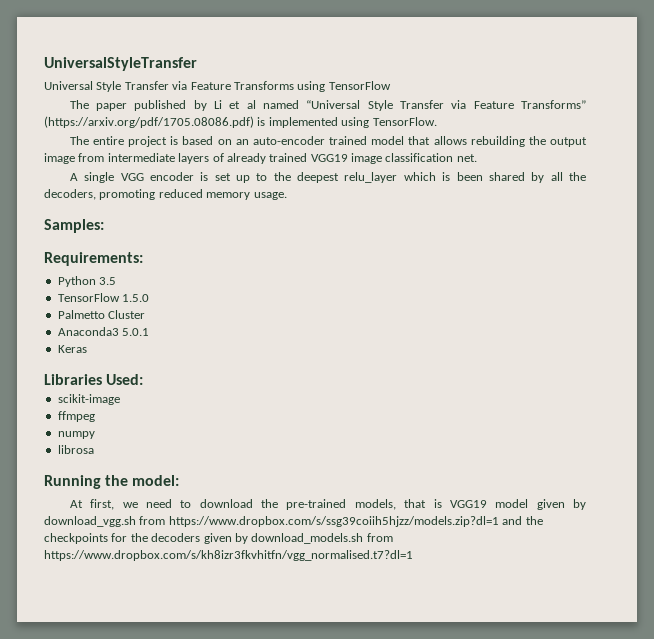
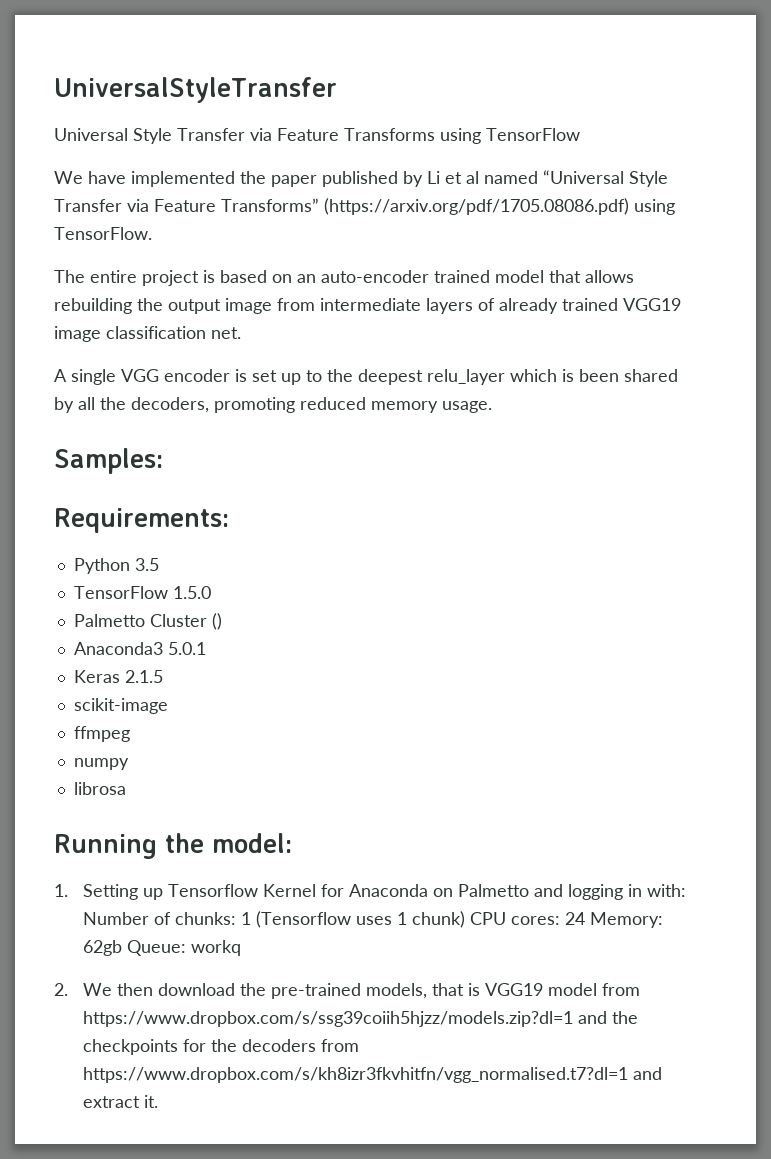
- The paper published by Li et al named “Universal Style Transfer via Feature Transforms” (https://arxiv.org/pdf/1705.08086.pdf) is implemented using TensorFlow.
+ We have implemented the paper published by Li et al named “Universal Style Transfer via Feature Transforms” (https://arxiv.org/pdf/1705.08086.pdf) using TensorFlow.
- Palmetto Cluster
+ Palmetto Cluster ()
- Keras
- Libraries Used:
+ Keras 2.1.5
- At first, we need to download the pre-trained models, that is VGG19 model given by download_vgg.sh from https://www.dropbox.com/s/ssg39coiih5hjzz/models.zip?dl=1 and the checkpoints for the decoders given by download_models.sh from https://www.dropbox.com/s/kh8izr3fkvhitfn/vgg_normalised.t7?dl=1
+ 1. Setting up Tensorflow Kernel for Anaconda on Palmetto and logging in with: Number of chunks: 1 (Tensorflow uses 1 chunk) CPU cores: 24 Memory: 62gb Queue: workq
+ 2. We then download the pre-trained models, that is VGG19 model from https://www.dropbox.com/s/ssg39coiih5hjzz/models.zip?dl=1 and the checkpoints for the decoders from https://www.dropbox.com/s/kh8izr3fkvhitfn/vgg_normalised.t7?dl=1 and extract it.

